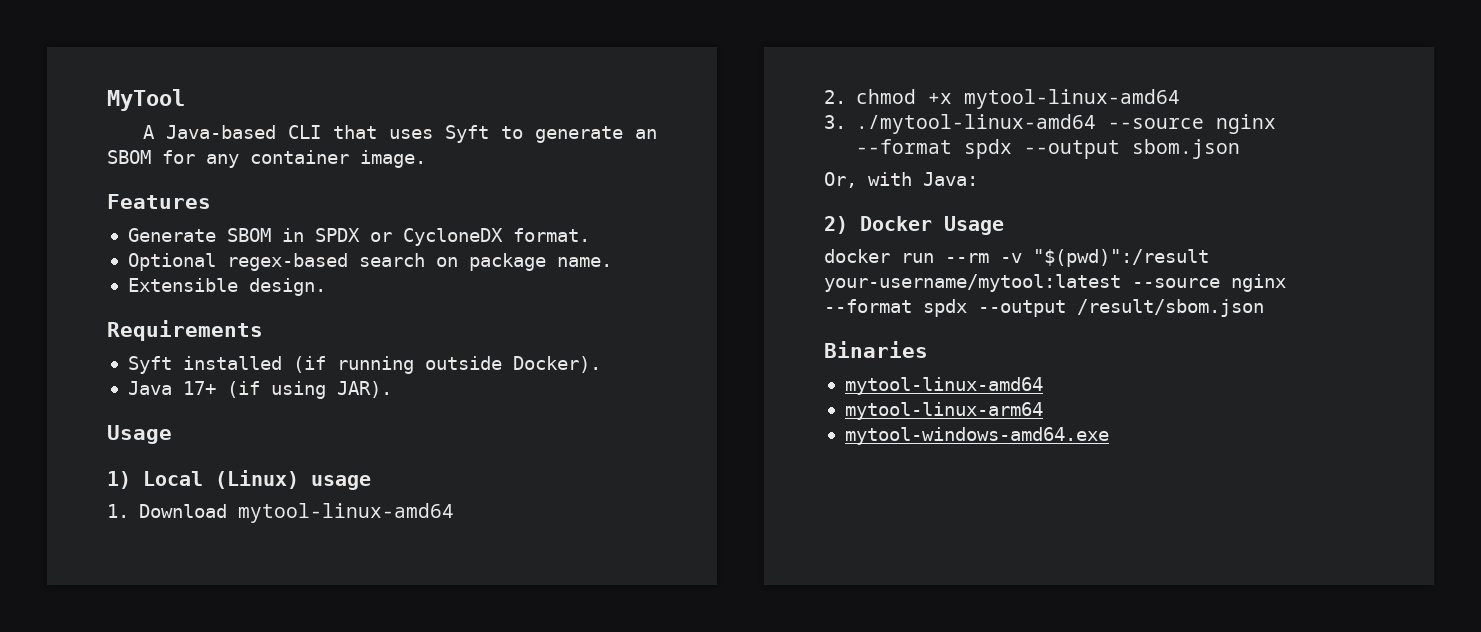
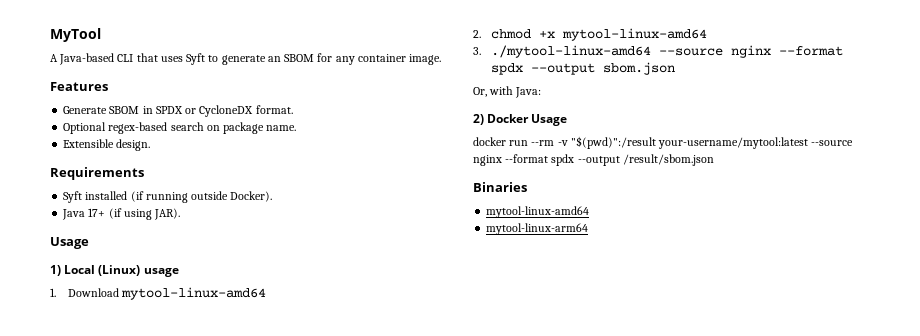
- mytool-windows-amd64.exe

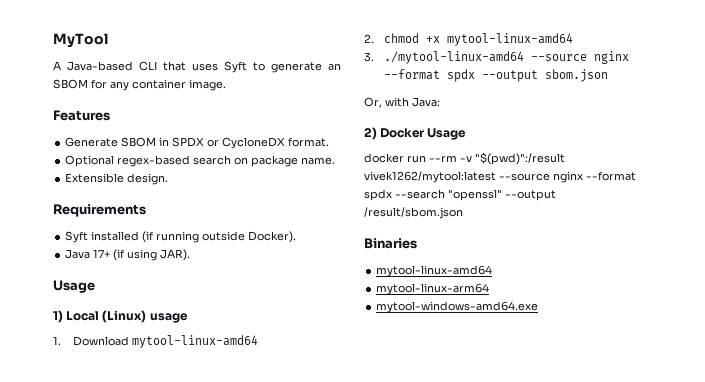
- docker run --rm -v "$(pwd)":/result your-username/mytool:latest --source nginx --format spdx --output /result/sbom.json
+ docker run --rm -v "$(pwd)":/result vivek1262/mytool:latest --source nginx --format spdx --search "openssl" --output /result/sbom.json
+ mytool-windows-amd64.exe

